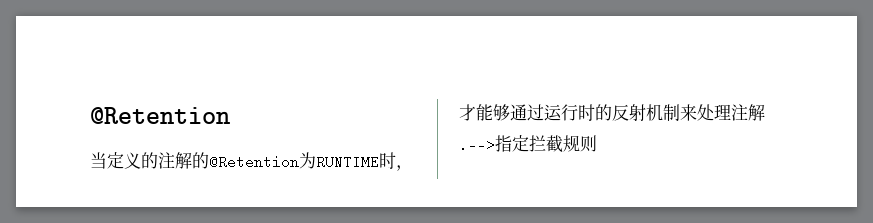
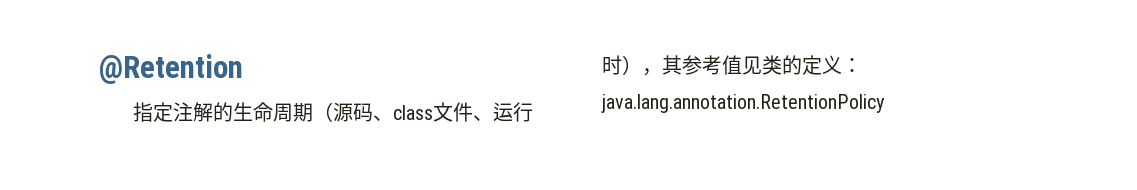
- 当定义的注解的@Retention为RUNTIME时，才能够通过运行时的反射机制来处理注解.-->指定拦截规则
+ 指定注解的生命周期（源码、class文件、运行时），其参考值见类的定义：java.lang.annotation.RetentionPolicy

